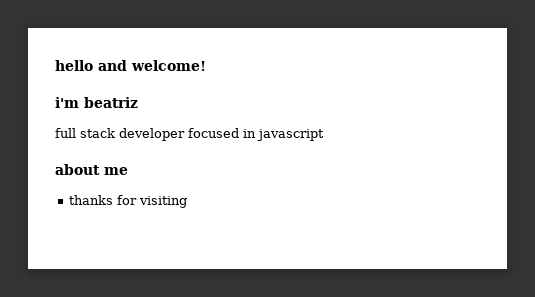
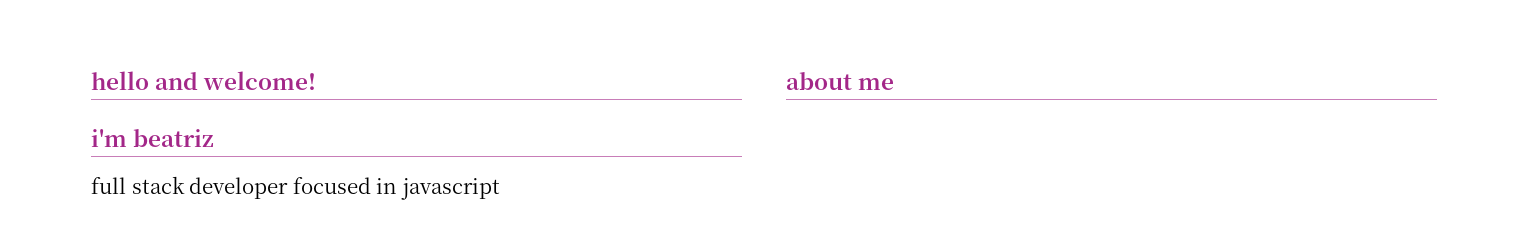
- thanks for visiting

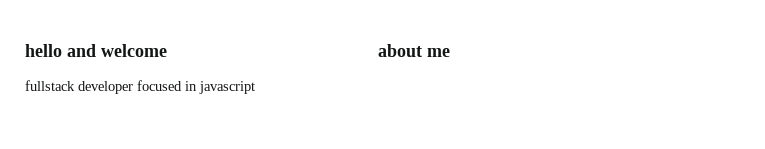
- hello and welcome!
- i'm beatriz
- full stack developer focused in javascript
+ hello and welcome
+ fullstack developer focused in javascript

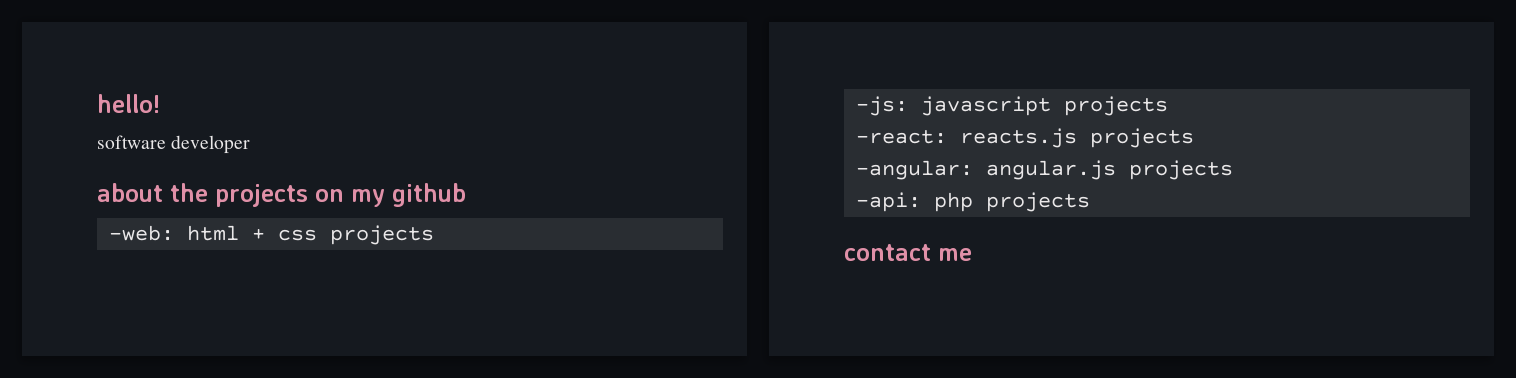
- hello and welcome
- fullstack developer focused in javascript
- about me
+ hello!
+ software developer
+ about the projects on my github
+ -web: html + css projects
+ -js: javascript projects
+ -react: reacts.js projects
+ -angular: angular.js projects
+ -api: php projects
+ contact me

